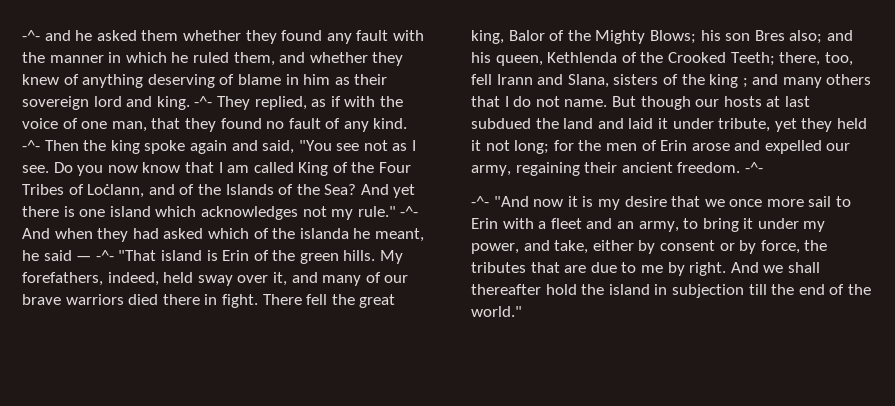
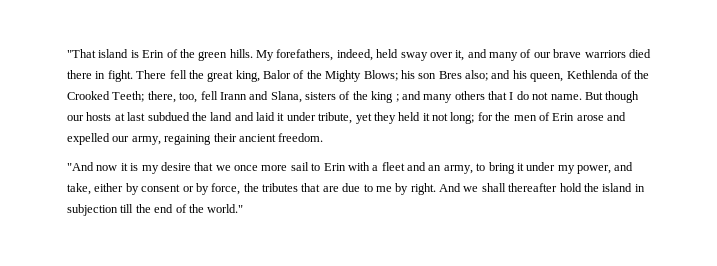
- -^- and he asked them whether they found any fault with the manner in which he ruled them, and whether they knew of anything deserving of blame in him as their sovereign lord and king. -^- They replied, as if with the voice of one man, that they found no fault of any kind. -^- Then the king spoke again and said, "You see not as I see. Do you now know that I am called King of the Four Tribes of Loċlann, and of the Islands of the Sea? And yet there is one island which acknowledges not my rule." -^- And when they had asked which of the islanda he meant, he said — -^- "That island is Erin of the green hills.
+ "That island is Erin of the green hills.
- for the men of Erin arose and expelled our army, regaining their ancient freedom. -^-
- -^- "And now it is my desire that we once more sail to Erin with a fleet and an army, to bring it under my power, and take, either by consent or by force, the tributes that are due to me by right.
+ for the men of Erin arose and expelled our army, regaining their ancient freedom.
+ "And now it is my desire that we once more sail to Erin with a fleet and an army, to bring it under my power, and take, either by consent or by force, the tributes that are due to me by right.

